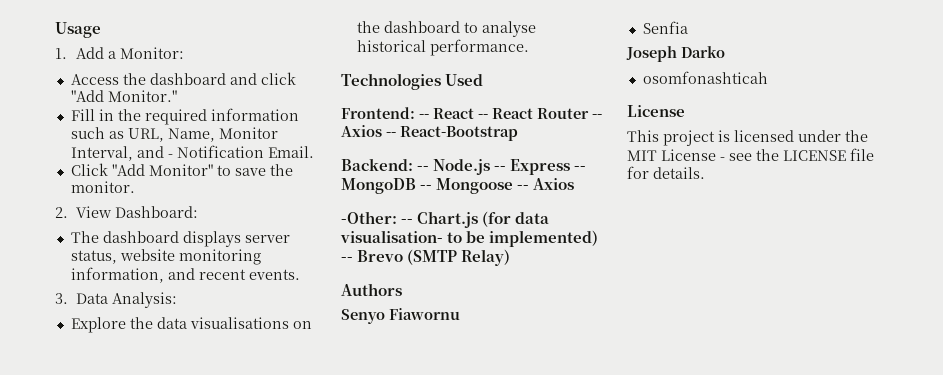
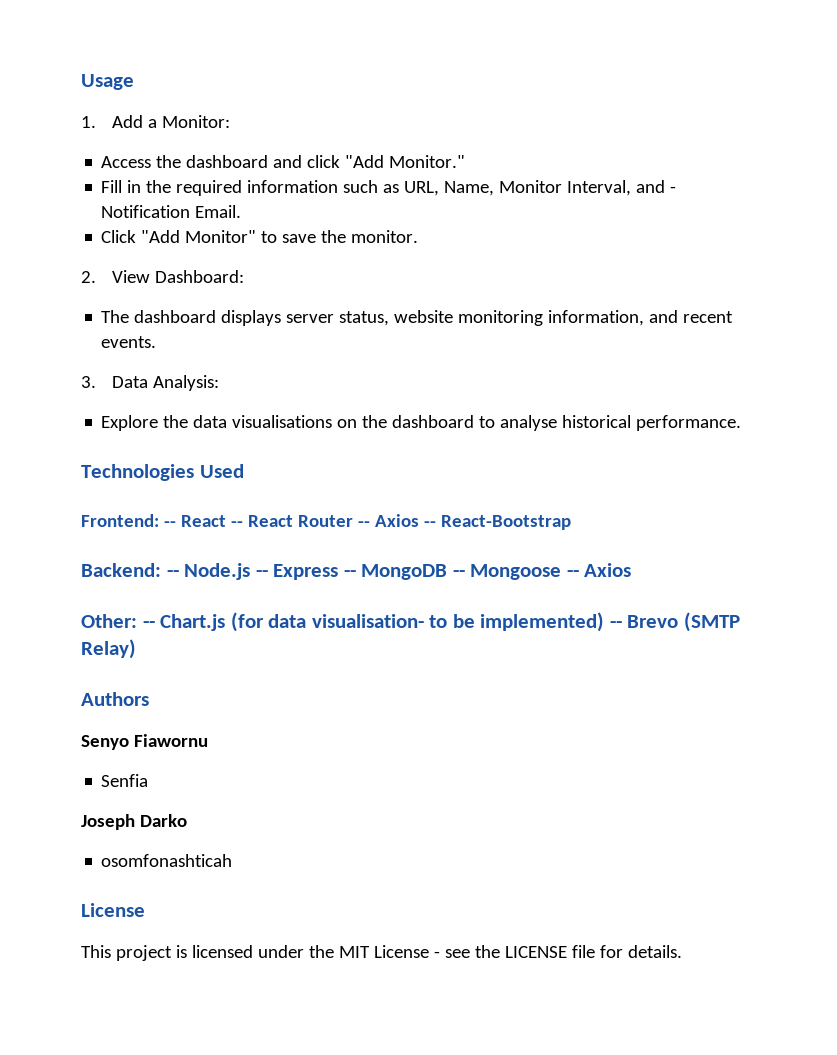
- -Other: -- Chart.js (for data visualisation- to be implemented) -- Brevo (SMTP Relay)
+ Other: -- Chart.js (for data visualisation- to be implemented) -- Brevo (SMTP Relay)

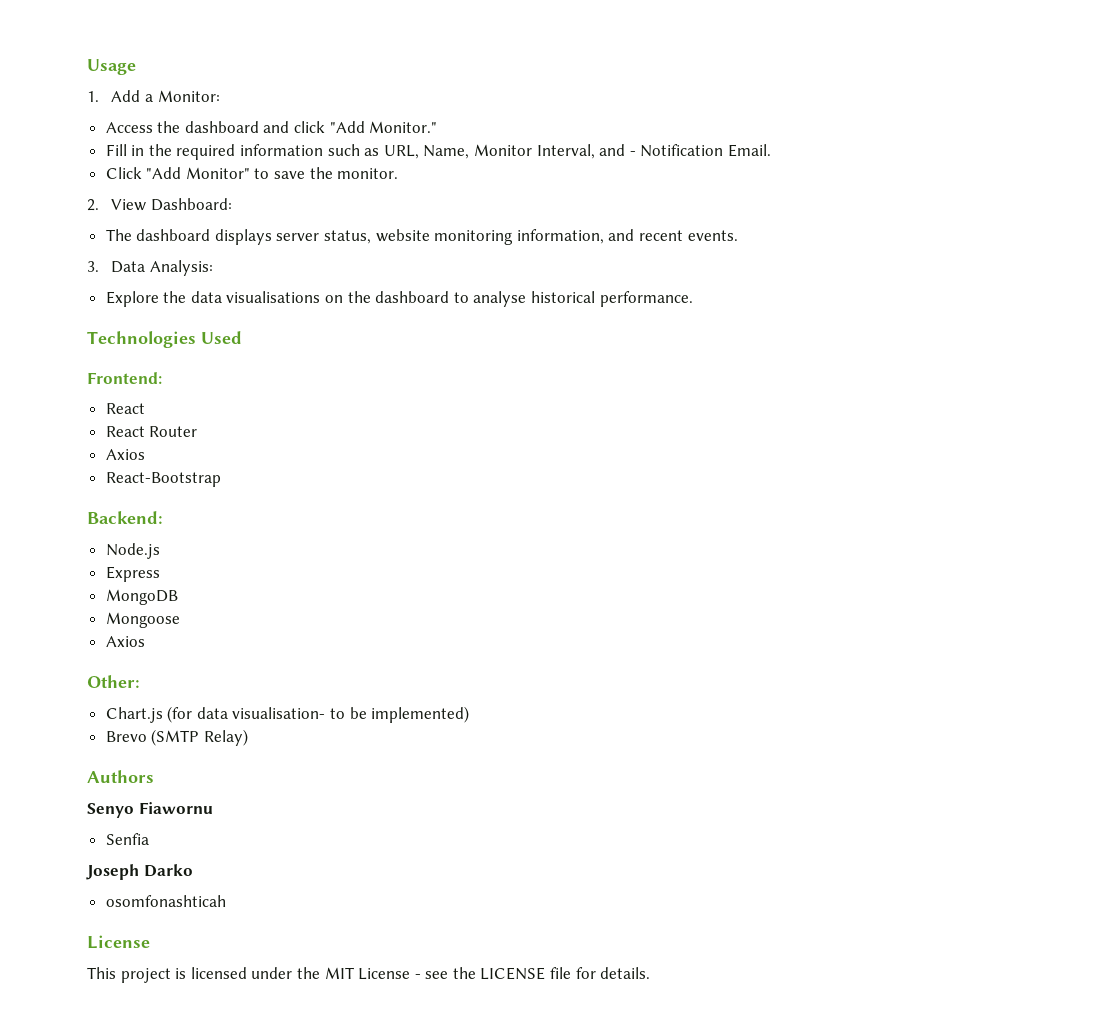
- Frontend: -- React -- React Router -- Axios -- React-Bootstrap
+ Frontend:
+ React
+ React Router
+ Axios
+ React-Bootstrap
- Backend: -- Node.js -- Express -- MongoDB -- Mongoose -- Axios
+ Backend:
+ Node.js
+ Express
+ MongoDB
+ Mongoose
+ Axios
- Other: -- Chart.js (for data visualisation- to be implemented) -- Brevo (SMTP Relay)
+ Other:
+ Chart.js (for data visualisation- to be implemented)
+ Brevo (SMTP Relay)

